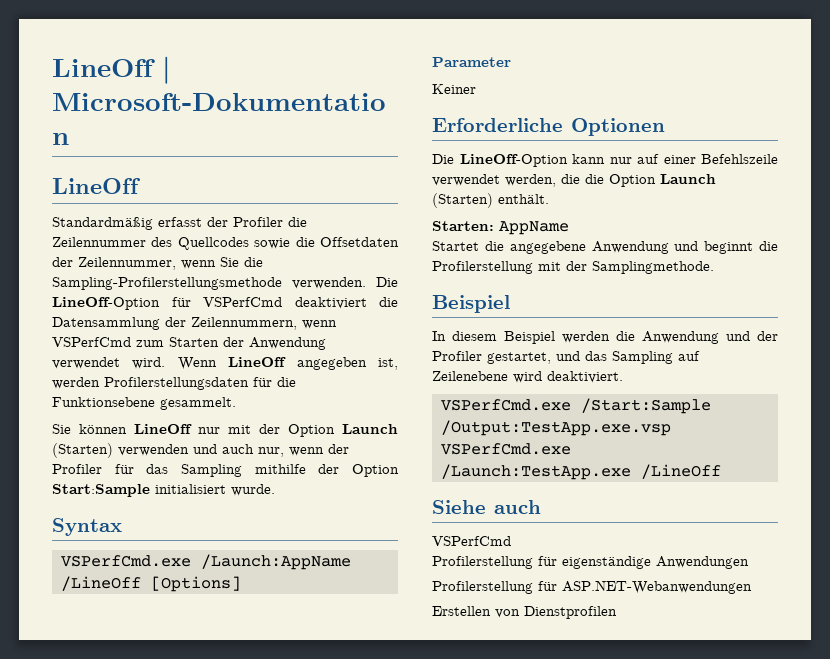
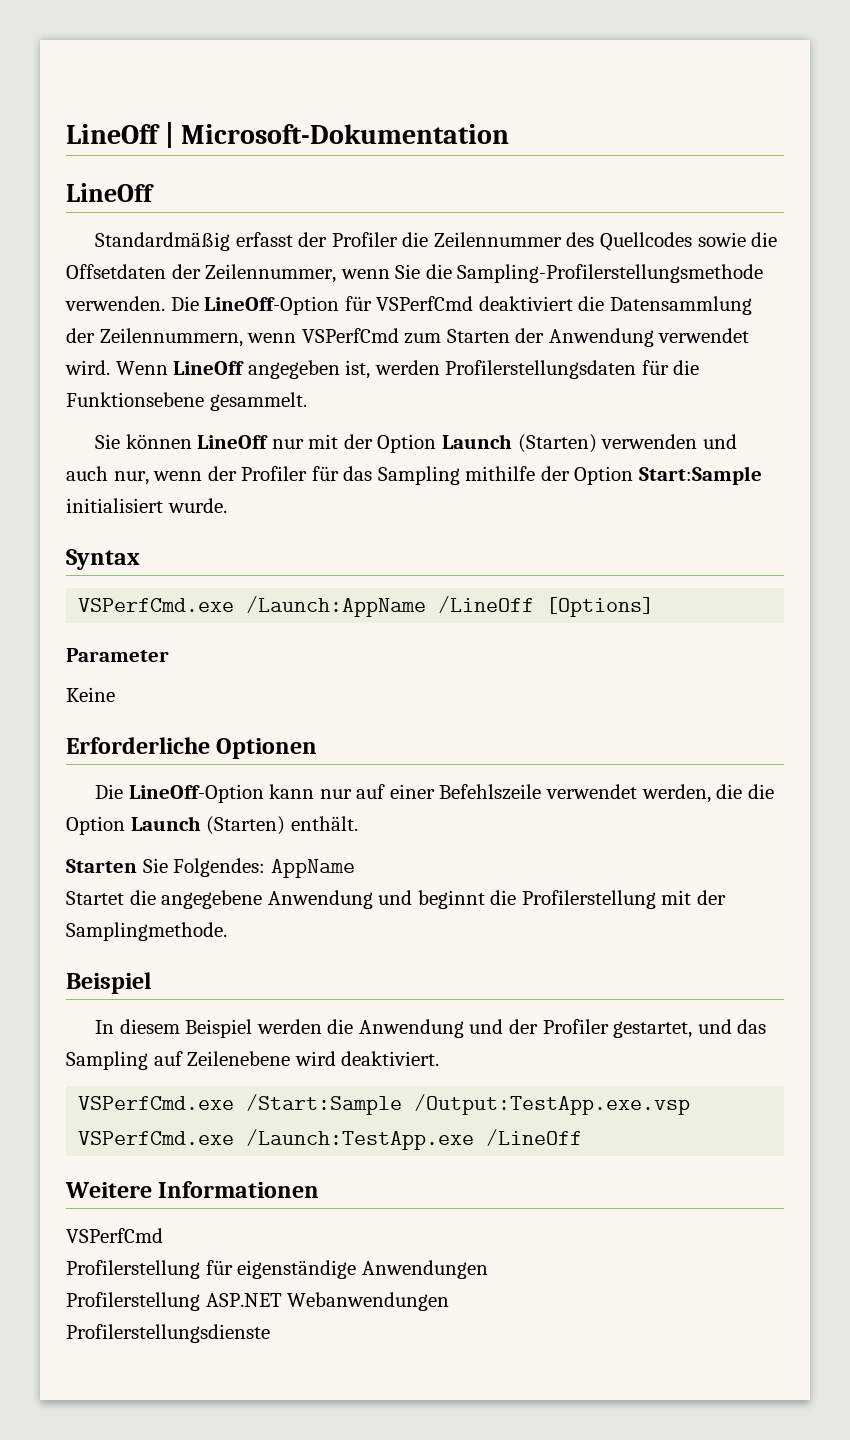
- Keiner
+ Keine
- Starten: AppName
+ Starten Sie Folgendes: AppName
- Siehe auch
+ Weitere Informationen
- Profilerstellung für ASP.NET-Webanwendungen
- Erstellen von Dienstprofilen
+ Profilerstellung ASP.NET Webanwendungen
+ Profilerstellungsdienste

